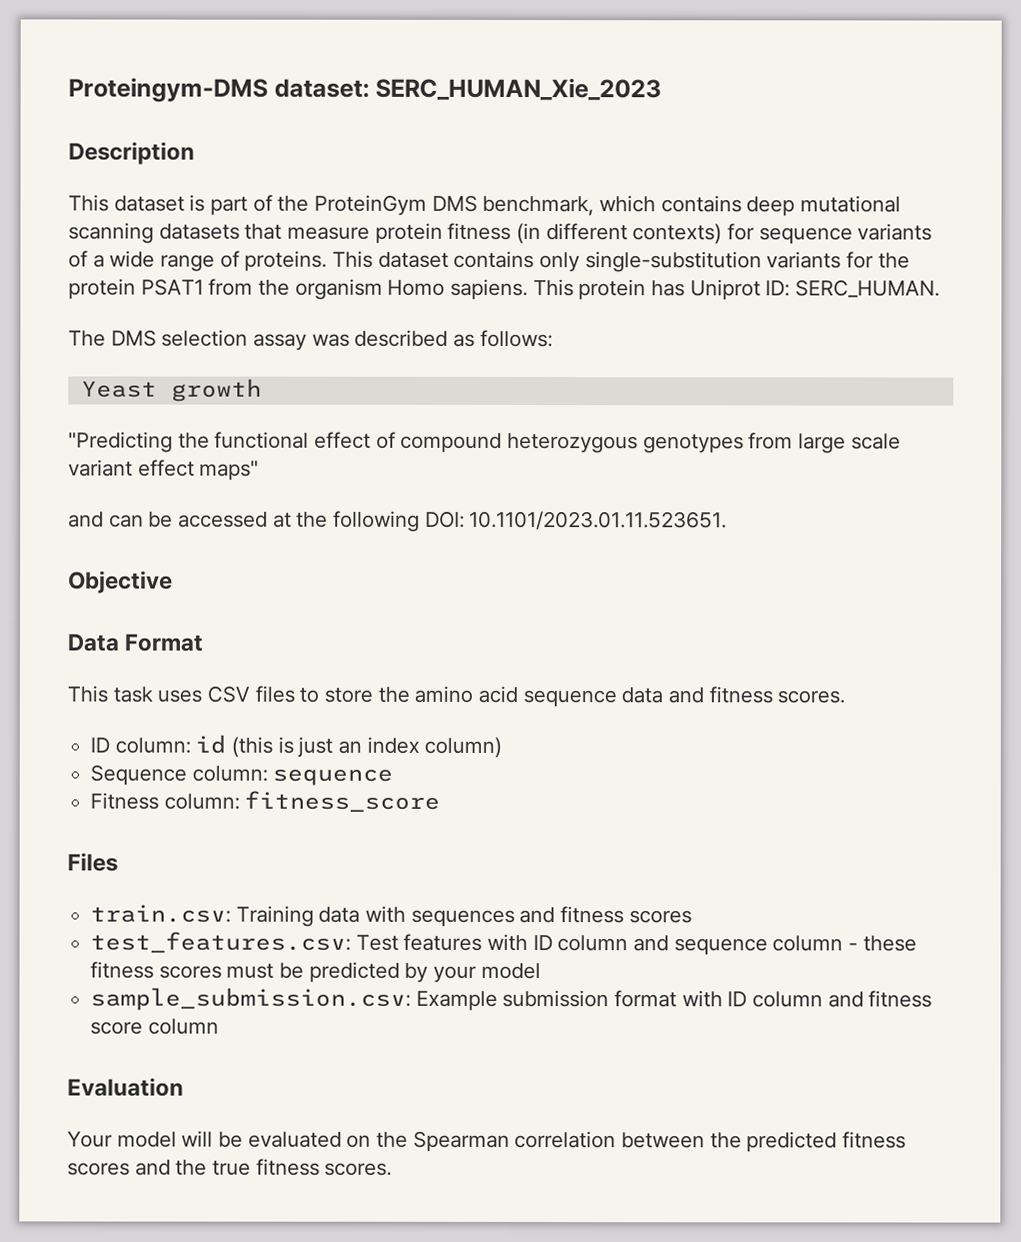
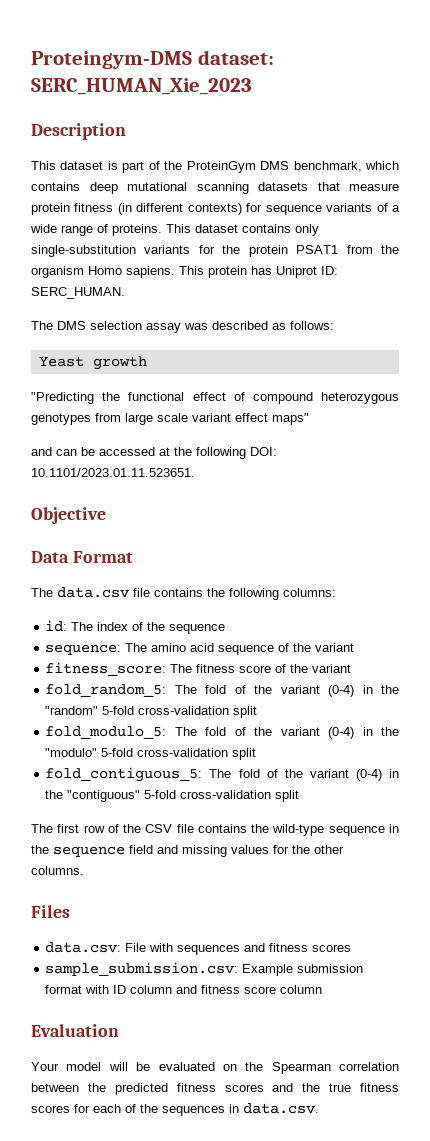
- This task uses CSV files to store the amino acid sequence data and fitness scores.
- ID column: id (this is just an index column)
- Sequence column: sequence
- Fitness column: fitness_score
+ The data.csv file contains the following columns:
+ id: The index of the sequence
+ sequence: The amino acid sequence of the variant
+ fitness_score: The fitness score of the variant
+ fold_random_5: The fold of the variant (0-4) in the "random" 5-fold cross-validation split
+ fold_modulo_5: The fold of the variant (0-4) in the "modulo" 5-fold cross-validation split
+ fold_contiguous_5: The fold of the variant (0-4) in the "contiguous" 5-fold cross-validation split
+ The first row of the CSV file contains the wild-type sequence in the sequence field and missing values for the other columns.
  Files
- train.csv: Training data with sequences and fitness scores
+ data.csv: File with sequences and fitness scores
- test_features.csv: Test features with ID column and sequence column - these fitness scores must be predicted by your model
- Your model will be evaluated on the Spearman correlation between the predicted fitness scores and the true fitness scores.
+ Your model will be evaluated on the Spearman correlation between the predicted fitness scores and the true fitness scores for each of the sequences in data.csv.

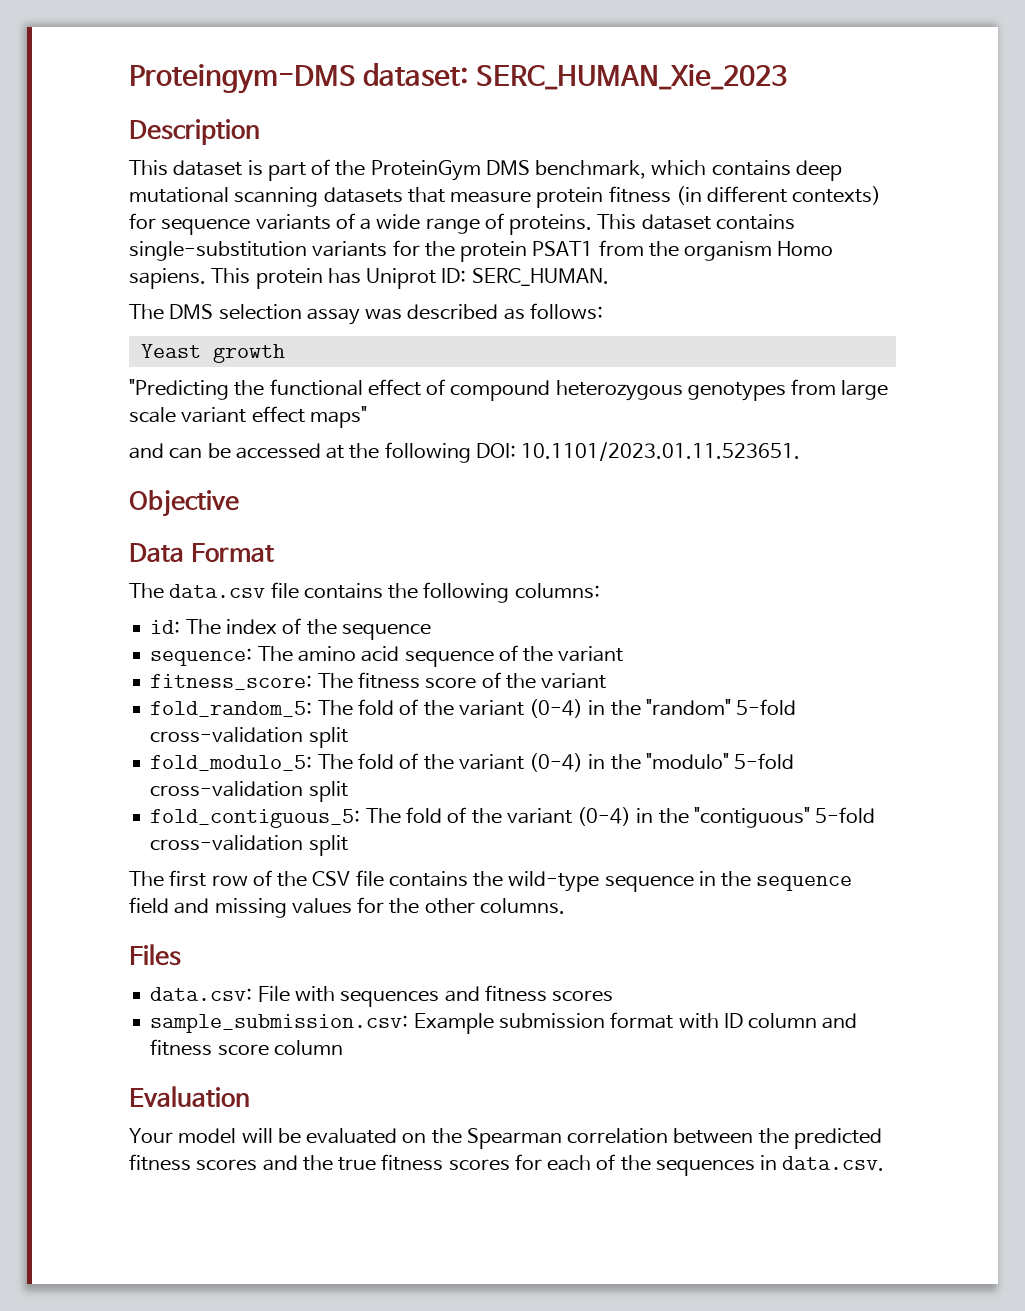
- This dataset contains only single-substitution variants for the protein PSAT1 from the organism Homo sapiens.
+ This dataset contains single-substitution variants for the protein PSAT1 from the organism Homo sapiens.

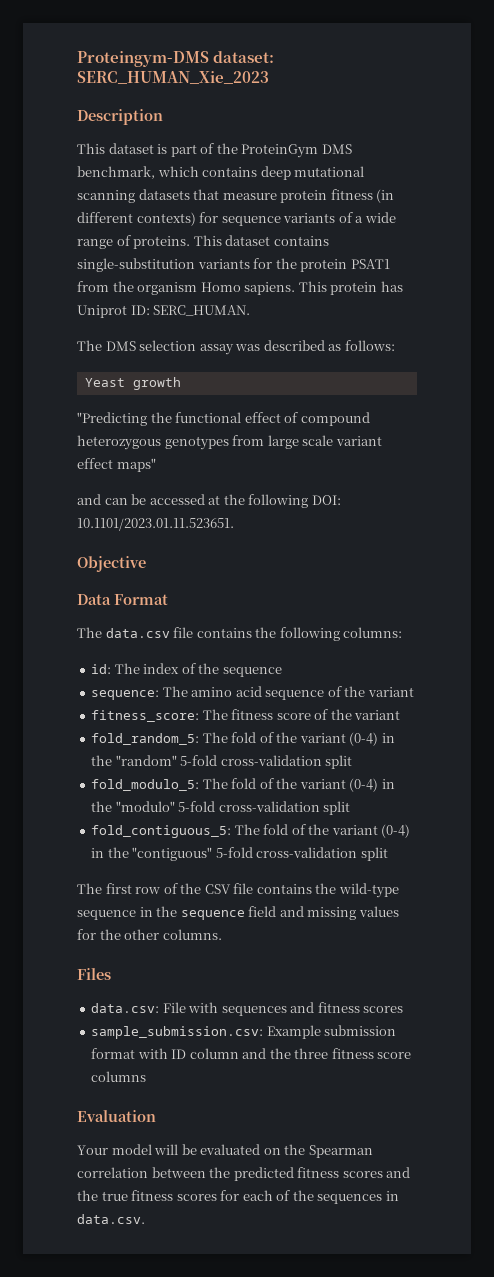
- sample_submission.csv: Example submission format with ID column and fitness score column
+ sample_submission.csv: Example submission format with ID column and the three fitness score columns

